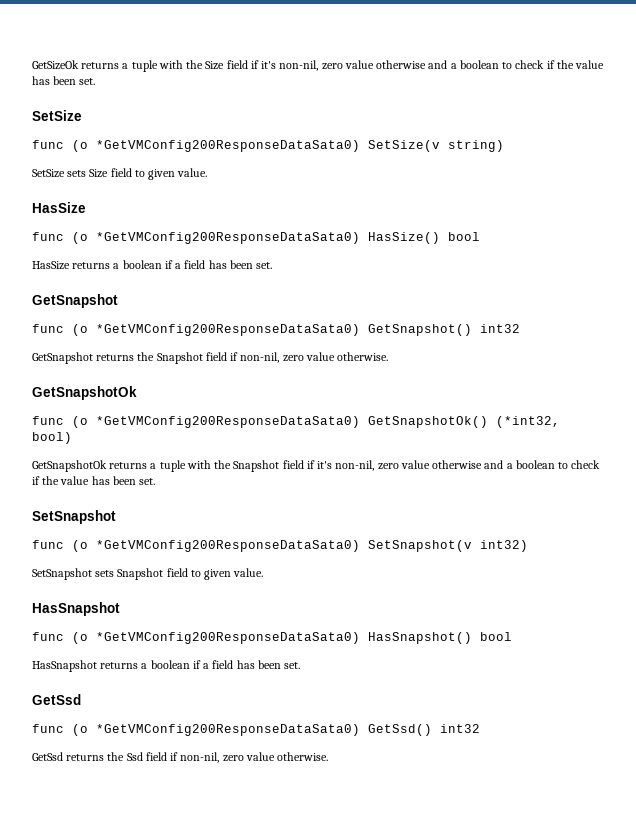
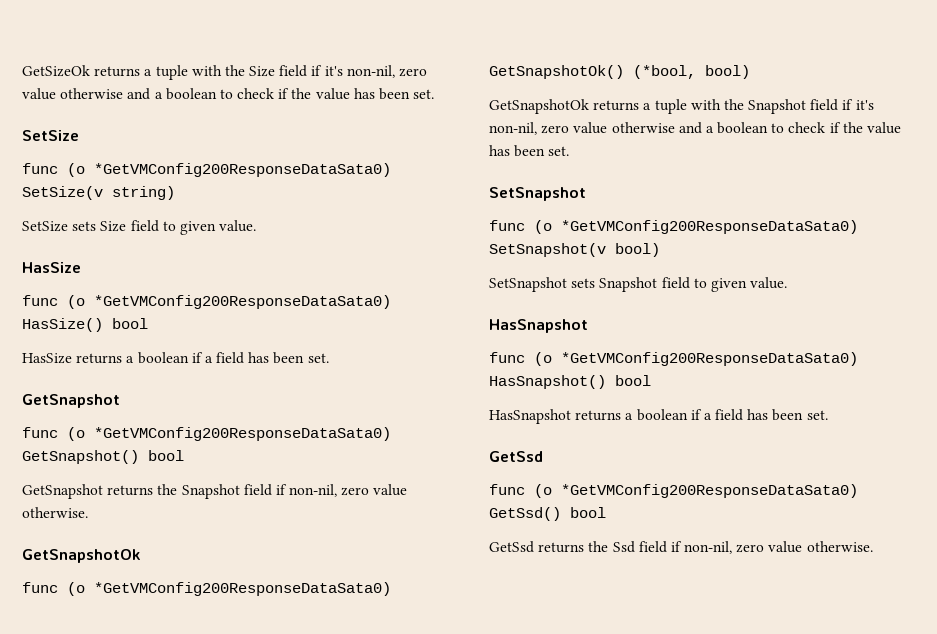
- func (o *GetVMConfig200ResponseDataSata0) GetSnapshot() int32
+ func (o *GetVMConfig200ResponseDataSata0) GetSnapshot() bool
- func (o *GetVMConfig200ResponseDataSata0) GetSnapshotOk() (*int32, bool)
+ func (o *GetVMConfig200ResponseDataSata0) GetSnapshotOk() (*bool, bool)
- func (o *GetVMConfig200ResponseDataSata0) SetSnapshot(v int32)
+ func (o *GetVMConfig200ResponseDataSata0) SetSnapshot(v bool)
- func (o *GetVMConfig200ResponseDataSata0) GetSsd() int32
+ func (o *GetVMConfig200ResponseDataSata0) GetSsd() bool

